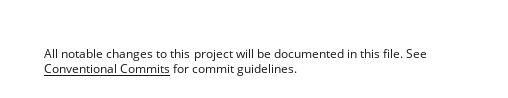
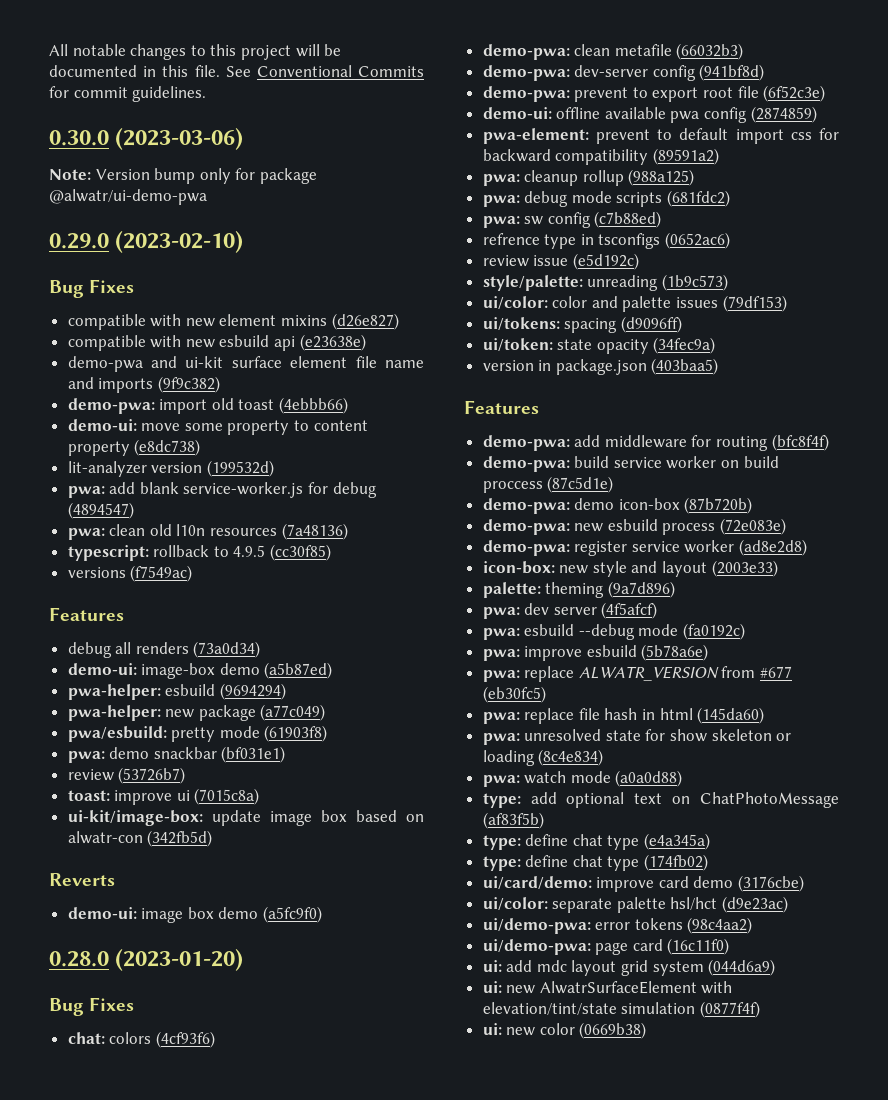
+ 0.30.0 (2023-03-06)
+ Note: Version bump only for package @alwatr/ui-demo-pwa
+ 0.29.0 (2023-02-10)
+ Bug Fixes
+ compatible with new element mixins (d26e827)
+ compatible with new esbuild api (e23638e)
+ demo-pwa and ui-kit surface element file name and imports (9f9c382)
+ demo-pwa: import old toast (4ebbb66)
+ demo-ui: move some property to content property (e8dc738)
+ lit-analyzer version (199532d)
+ pwa: add blank service-worker.js for debug (4894547)
+ pwa: clean old l10n resources (7a48136)
+ typescript: rollback to 4.9.5 (cc30f85)
+ versions (f7549ac)
+ Features
+ debug all renders (73a0d34)
+ demo-ui: image-box demo (a5b87ed)
+ pwa-helper: esbuild (9694294)
+ pwa-helper: new package (a77c049)
+ pwa/esbuild: pretty mode (61903f8)
+ pwa: demo snackbar (bf031e1)
+ review (53726b7)
+ toast: improve ui (7015c8a)
+ ui-kit/image-box: update image box based on alwatr-con (342fb5d)
+ Reverts
+ demo-ui: image box demo (a5fc9f0)
+ 0.28.0 (2023-01-20)
+ Bug Fixes
+ chat: colors (4cf93f6)
+ demo-pwa: clean metafile (66032b3)
+ demo-pwa: dev-server config (941bf8d)
+ demo-pwa: prevent to export root file (6f52c3e)
+ demo-ui: offline available pwa config (2874859)
+ pwa-element: prevent to default import css for backward compatibility (89591a2)
+ pwa: cleanup rollup (988a125)
+ pwa: debug mode scripts (681fdc2)
+ pwa: sw config (c7b88ed)
+ refrence type in tsconfigs (0652ac6)
+ review issue (e5d192c)
+ style/palette: unreading (1b9c573)
+ ui/color: color and palette issues (79df153)
+ ui/tokens: spacing (d9096ff)
+ ui/token: state opacity (34fec9a)
+ version in package.json (403baa5)
+ Features
+ demo-pwa: add middleware for routing (bfc8f4f)
+ demo-pwa: build service worker on build proccess (87c5d1e)
+ demo-pwa: demo icon-box (87b720b)
+ demo-pwa: new esbuild process (72e083e)
+ demo-pwa: register service worker (ad8e2d8)
+ icon-box: new style and layout (2003e33)
+ palette: theming (9a7d896)
+ pwa: dev server (4f5afcf)
+ pwa: esbuild --debug mode (fa0192c)
+ pwa: improve esbuild (5b78a6e)
+ pwa: replace ALWATR_VERSION from #677 (eb30fc5)
+ pwa: replace file hash in html (145da60)
+ pwa: unresolved state for show skeleton or loading (8c4e834)
+ pwa: watch mode (a0a0d88)
+ type: add optional text on ChatPhotoMessage (af83f5b)
+ type: define chat type (e4a345a)
+ type: define chat type (174fb02)
+ ui/card/demo: improve card demo (3176cbe)
+ ui/color: separate palette hsl/hct (d9e23ac)
+ ui/demo-pwa: error tokens (98c4aa2)
+ ui/demo-pwa: page card (16c11f0)
+ ui: add mdc layout grid system (044d6a9)
+ ui: new AlwatrSurfaceElement with elevation/tint/state simulation (0877f4f)
+ ui: new color (0669b38)

